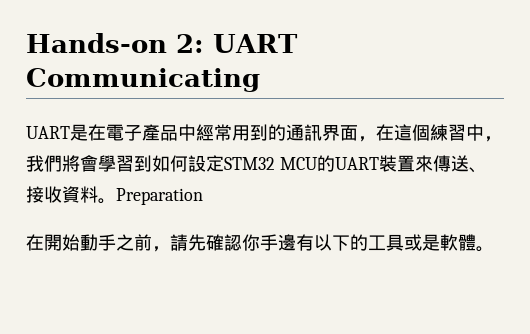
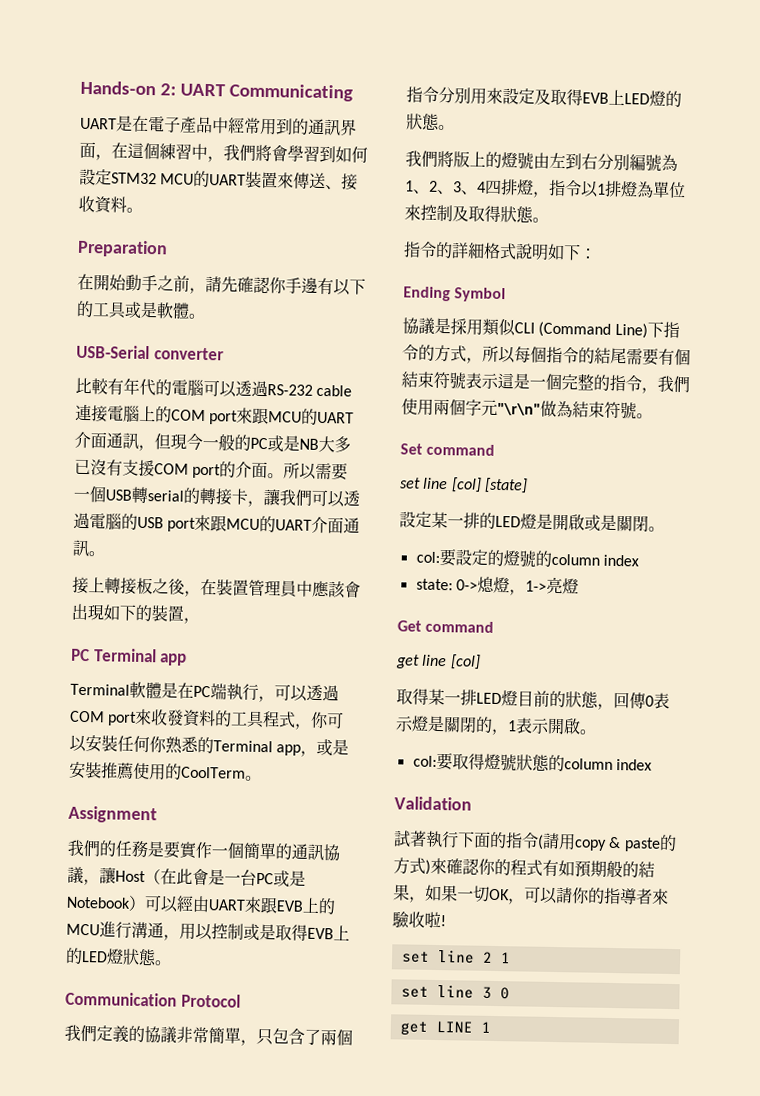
- UART是在電子產品中經常用到的通訊界面，在這個練習中，我們將會學習到如何設定STM32 MCU的UART裝置來傳送、接收資料。Preparation
+ UART是在電子產品中經常用到的通訊界面，在這個練習中，我們將會學習到如何設定STM32 MCU的UART裝置來傳送、接收資料。
+ Preparation
+ USB-Serial converter
+ 比較有年代的電腦可以透過RS-232 cable連接電腦上的COM port來跟MCU的UART介面通訊，但現今一般的PC或是NB大多已沒有支援COM port的介面。所以需要一個USB轉serial的轉接卡，讓我們可以透過電腦的USB port來跟MCU的UART介面通訊。
+ 接上轉接板之後，在裝置管理員中應該會出現如下的裝置，
+ PC Terminal app
+ Terminal軟體是在PC端執行，可以透過COM port來收發資料的工具程式，你可以安裝任何你熟悉的Terminal app，或是安裝推薦使用的CoolTerm。
+ Assignment
+ 我們的任務是要實作一個簡單的通訊協議，讓Host（在此會是一台PC或是Notebook）可以經由UART來跟EVB上的MCU進行溝通，用以控制或是取得EVB上的LED燈狀態。
+ Communication Protocol
+ 我們定義的協議非常簡單，只包含了兩個指令分別用來設定及取得EVB上LED燈的狀態。
+ 我們將版上的燈號由左到右分別編號為1、2、3、4四排燈，指令以1排燈為單位來控制及取得狀態。
+ 指令的詳細格式說明如下：
+ Ending Symbol
+ 協議是採用類似CLI (Command Line)下指令的方式，所以每個指令的結尾需要有個結束符號表示這是一個完整的指令，我們使用兩個字元"\r\n"做為結束符號。
+ Set command
+ set line [col] [state]
+ 設定某一排的LED燈是開啟或是關閉。
+ col:要設定的燈號的column index
+ state: 0->熄燈，1->亮燈
+ Get command
+ get line [col]
+ 取得某一排LED燈目前的狀態，回傳0表示燈是關閉的，1表示開啟。
+ col:要取得燈號狀態的column index
+ Validation
+ 試著執行下面的指令(請用copy & paste的方式)來確認你的程式有如預期般的結果，如果一切OK，可以請你的指導者來驗收啦!
+ set line 2 1
+ set line 3 0
+ get LINE 1

